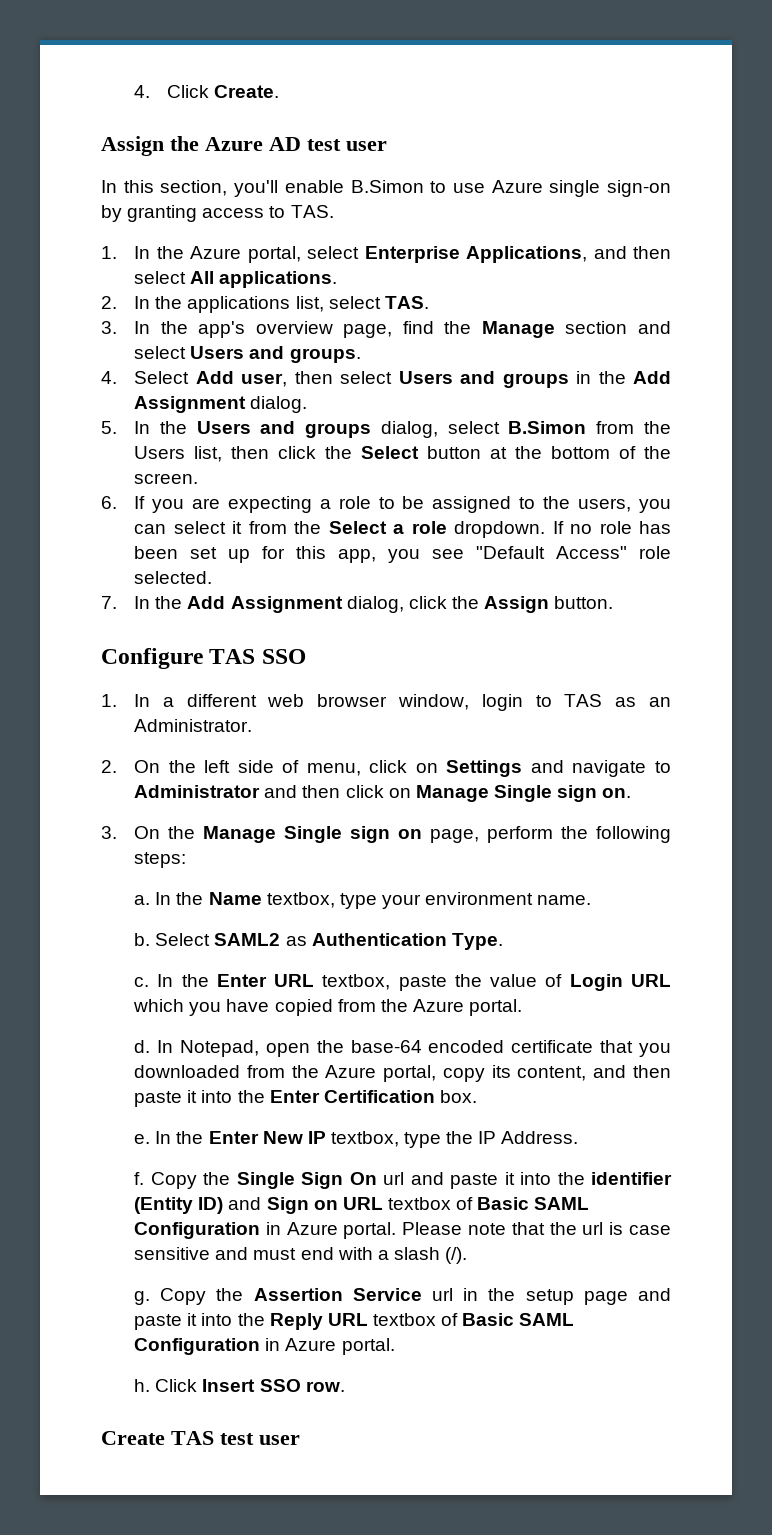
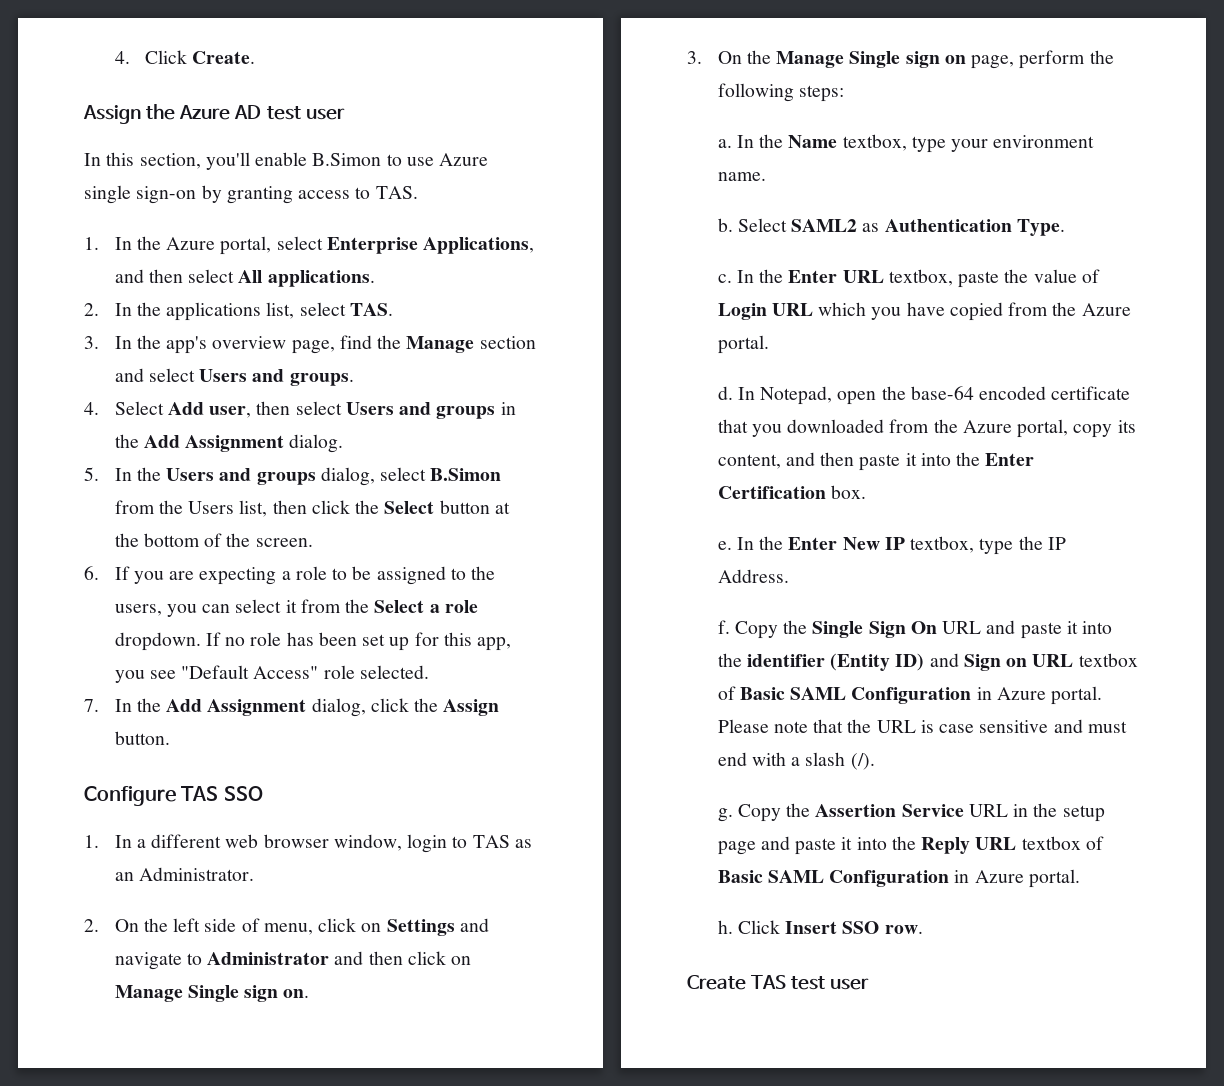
- Copy the Single Sign On url and paste it into the identifier (Entity ID) and Sign on URL textbox of Basic SAML Configuration in Azure portal.
+ Copy the Single Sign On URL and paste it into the identifier (Entity ID) and Sign on URL textbox of Basic SAML Configuration in Azure portal.
- Please note that the url is case sensitive and must end with a slash (/).
+ Please note that the URL is case sensitive and must end with a slash (/).
- Copy the Assertion Service url in the setup page and paste it into the Reply URL textbox of Basic SAML Configuration in Azure portal.
+ Copy the Assertion Service URL in the setup page and paste it into the Reply URL textbox of Basic SAML Configuration in Azure portal.

